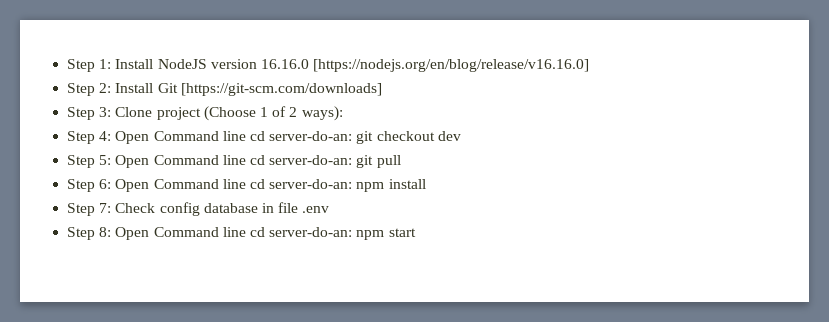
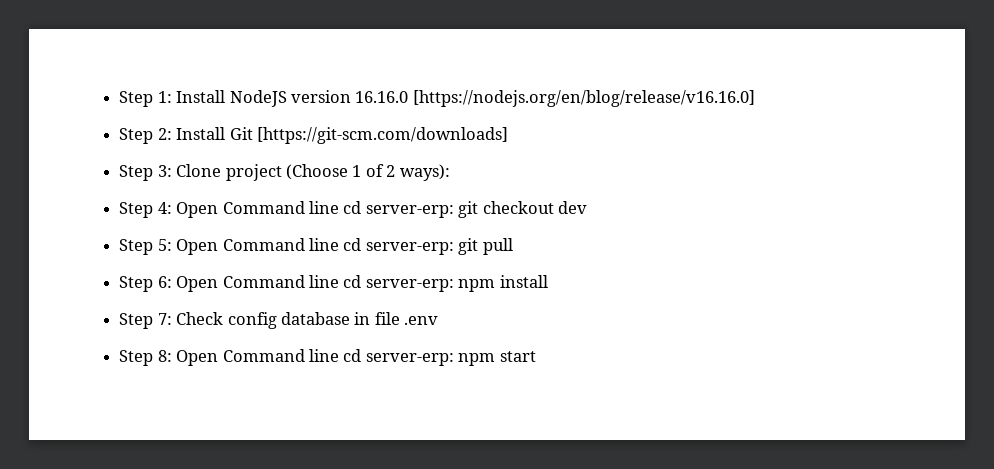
- Step 4: Open Command line cd server-do-an: git checkout dev
+ Step 4: Open Command line cd server-erp: git checkout dev
- Step 5: Open Command line cd server-do-an: git pull
+ Step 5: Open Command line cd server-erp: git pull
- Step 6: Open Command line cd server-do-an: npm install
+ Step 6: Open Command line cd server-erp: npm install
- Step 8: Open Command line cd server-do-an: npm start
+ Step 8: Open Command line cd server-erp: npm start

